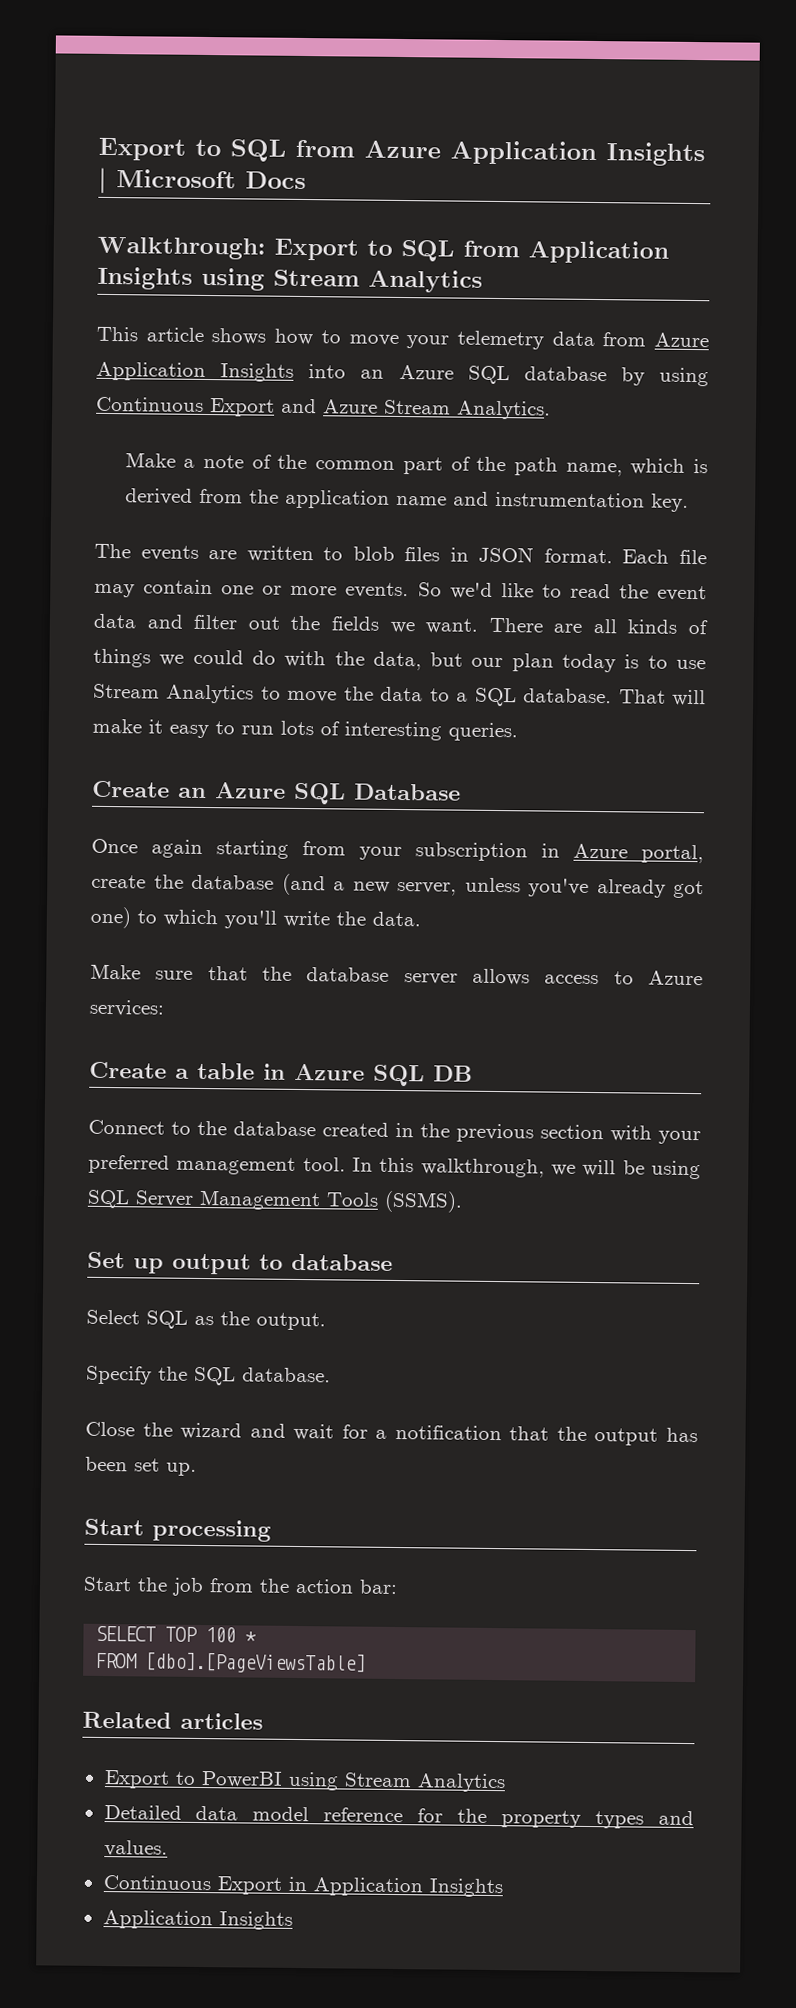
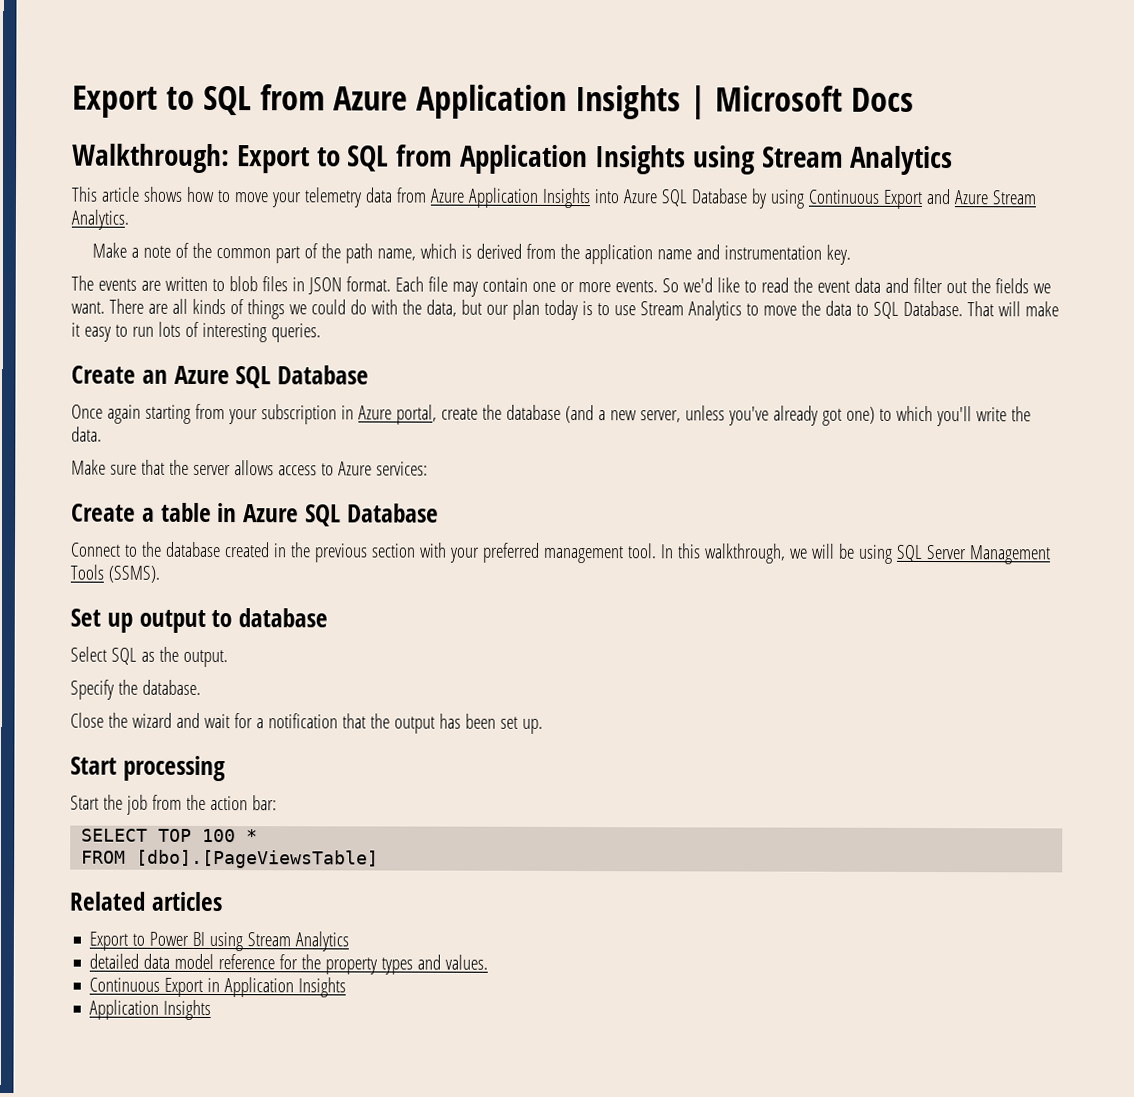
- This article shows how to move your telemetry data from Azure Application Insights into an Azure SQL database by using Continuous Export and Azure Stream Analytics.
+ This article shows how to move your telemetry data from Azure Application Insights into Azure SQL Database by using Continuous Export and Azure Stream Analytics.
- There are all kinds of things we could do with the data, but our plan today is to use Stream Analytics to move the data to a SQL database.
+ There are all kinds of things we could do with the data, but our plan today is to use Stream Analytics to move the data to SQL Database.
- Make sure that the database server allows access to Azure services:
+ Make sure that the server allows access to Azure services:
- Create a table in Azure SQL DB
+ Create a table in Azure SQL Database
- Specify the SQL database.
+ Specify the database.
- Export to PowerBI using Stream Analytics
- Detailed data model reference for the property types and values.
+ Export to Power BI using Stream Analytics
+ detailed data model reference for the property types and values.

